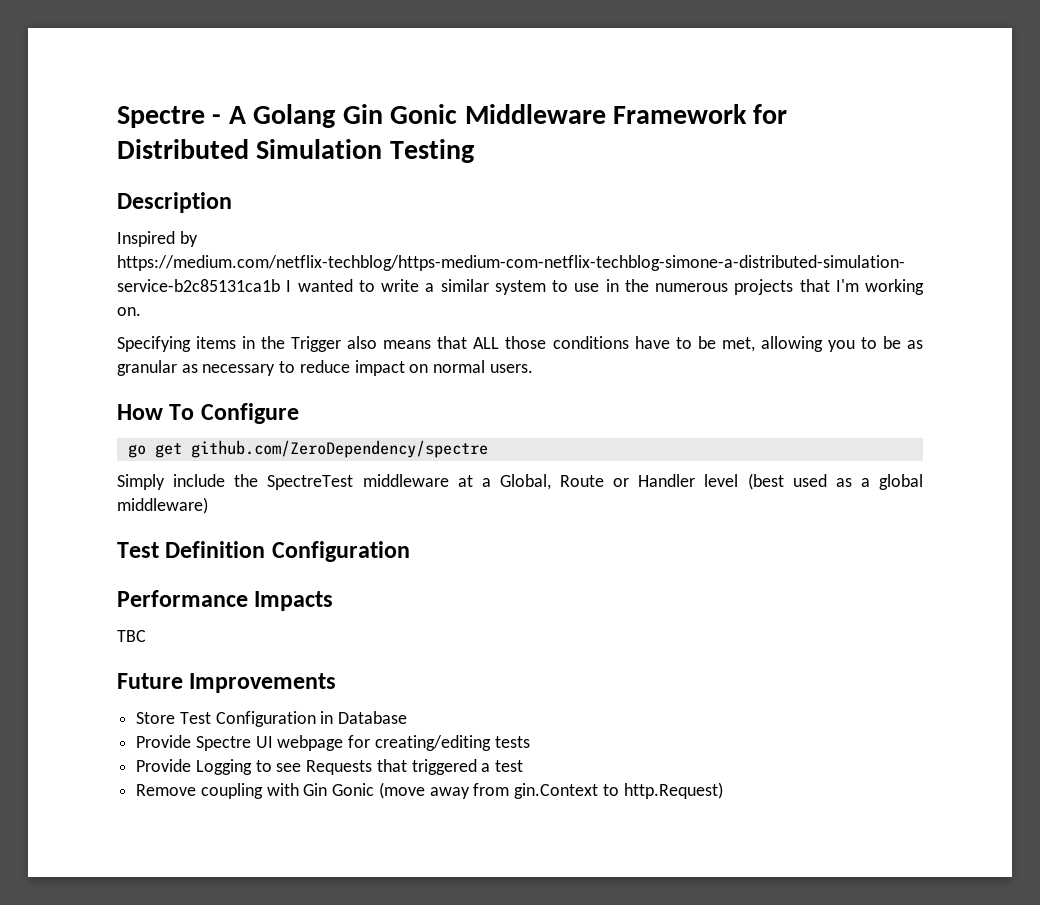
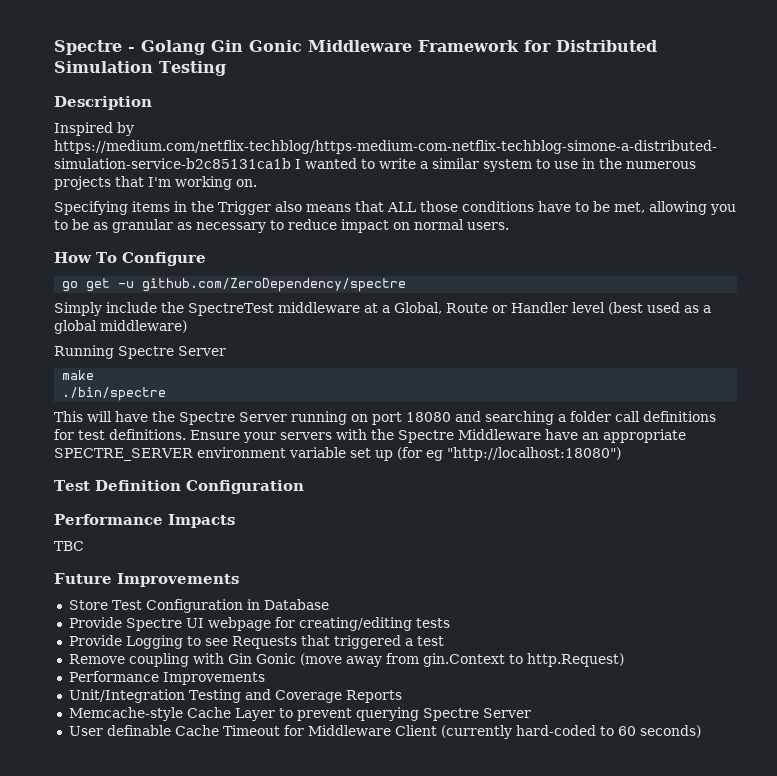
- Spectre - A Golang Gin Gonic Middleware Framework for Distributed Simulation Testing
+ Spectre - Golang Gin Gonic Middleware Framework for Distributed Simulation Testing
- go get github.com/ZeroDependency/spectre
+ go get -u github.com/ZeroDependency/spectre
+ Running Spectre Server
+ make
+ ./bin/spectre
+ This will have the Spectre Server running on port 18080 and searching a folder call definitions for test definitions. Ensure your servers with the Spectre Middleware have an appropriate SPECTRE_SERVER environment variable set up (for eg "http://localhost:18080")
+ Performance Improvements
+ Unit/Integration Testing and Coverage Reports
+ Memcache-style Cache Layer to prevent querying Spectre Server
+ User definable Cache Timeout for Middleware Client (currently hard-coded to 60 seconds)

